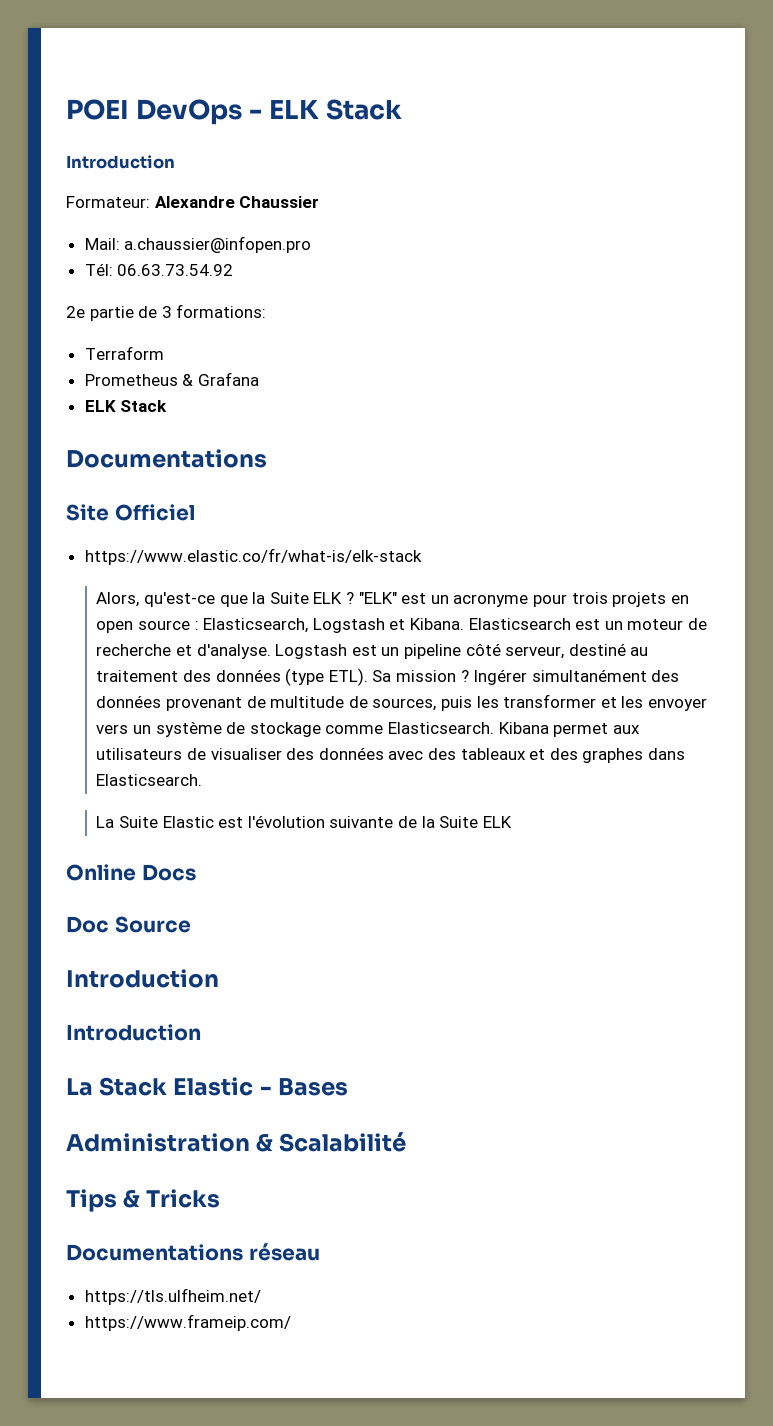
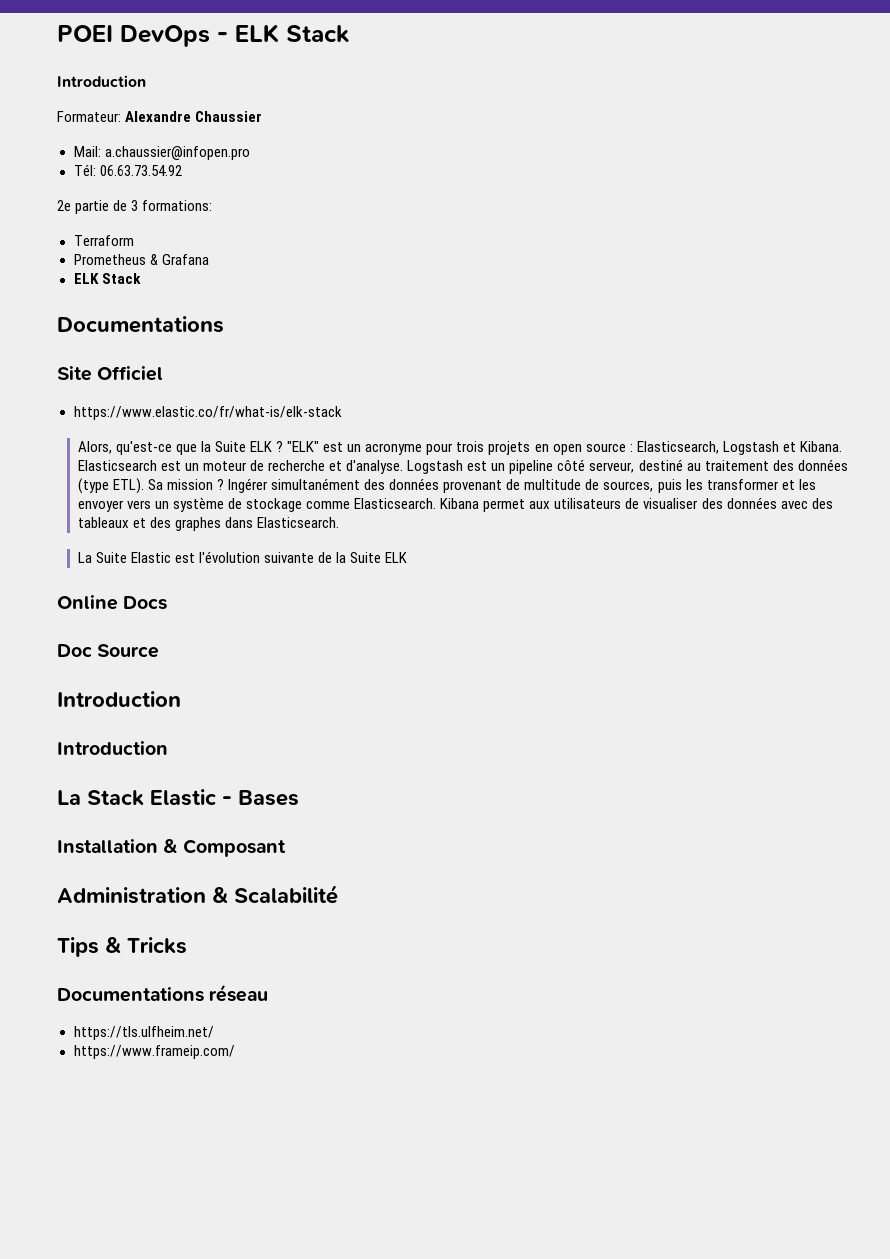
+ Installation & Composant

